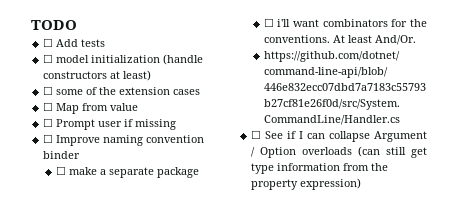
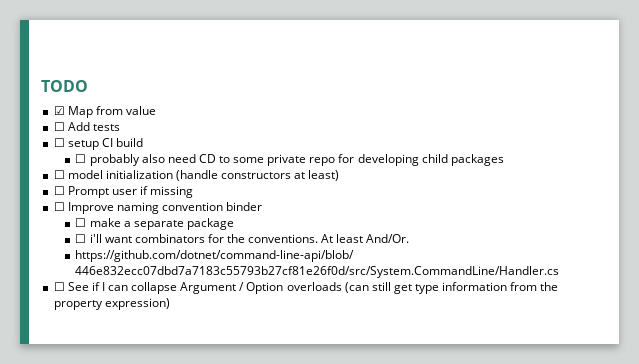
+ ☑ Map from value
+ ☐ setup CI build
+ ☐ probably also need CD to some private repo for developing child packages
- ☐ some of the extension cases
- ☐ Map from value

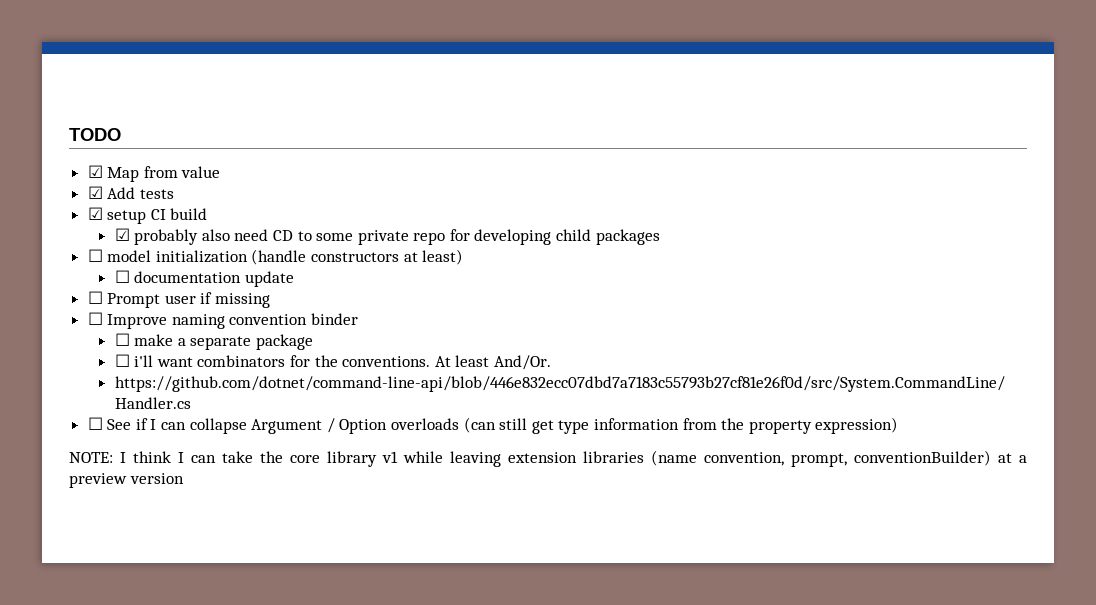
- ☐ Add tests
+ ☑ Add tests
- ☐ setup CI build
+ ☑ setup CI build
- ☐ probably also need CD to some private repo for developing child packages
+ ☑ probably also need CD to some private repo for developing child packages
+ ☐ documentation update
+ NOTE: I think I can take the core library v1 while leaving extension libraries (name convention, prompt, conventionBuilder) at a preview version

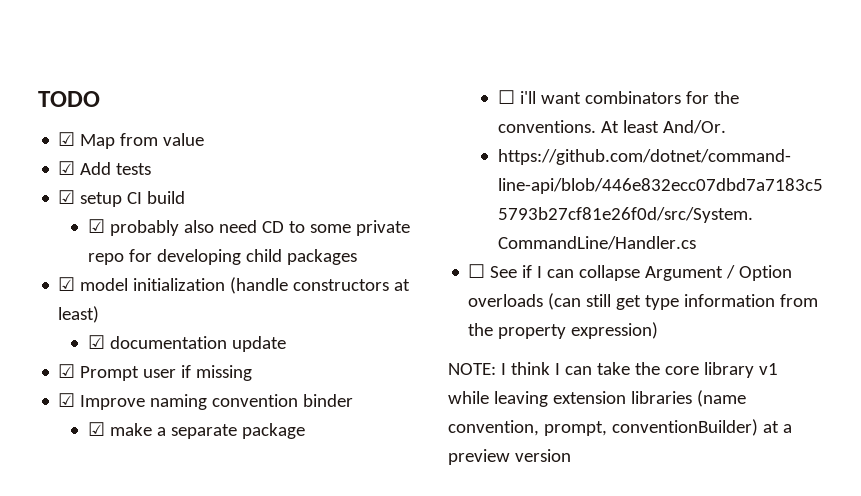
- ☐ model initialization (handle constructors at least)
+ ☑ model initialization (handle constructors at least)
- ☐ documentation update
+ ☑ documentation update
- ☐ Prompt user if missing
+ ☑ Prompt user if missing
- ☐ Improve naming convention binder
+ ☑ Improve naming convention binder
- ☐ make a separate package
+ ☑ make a separate package

